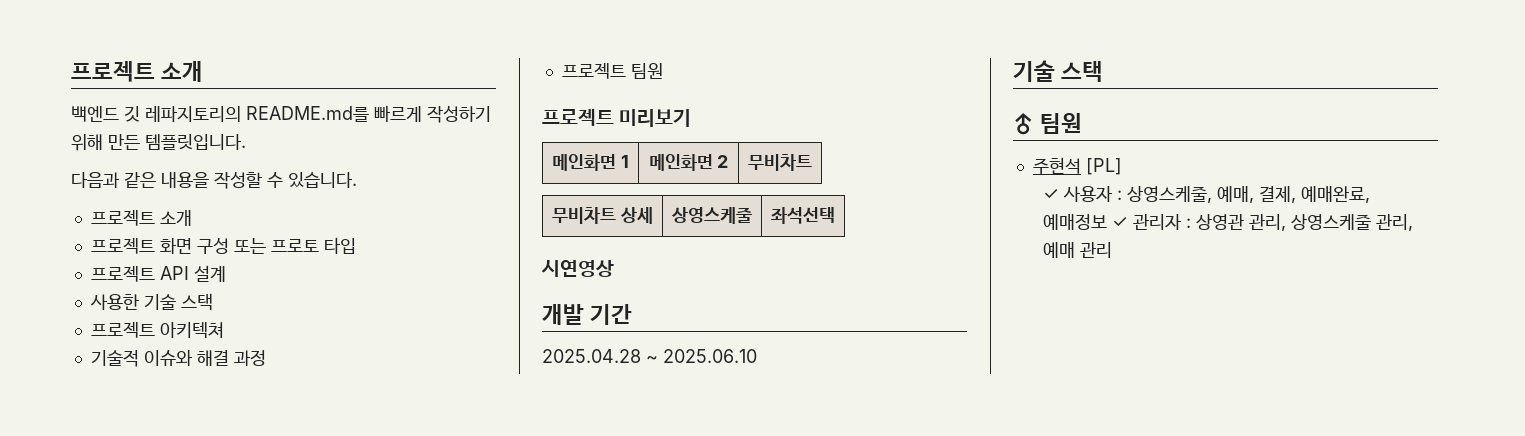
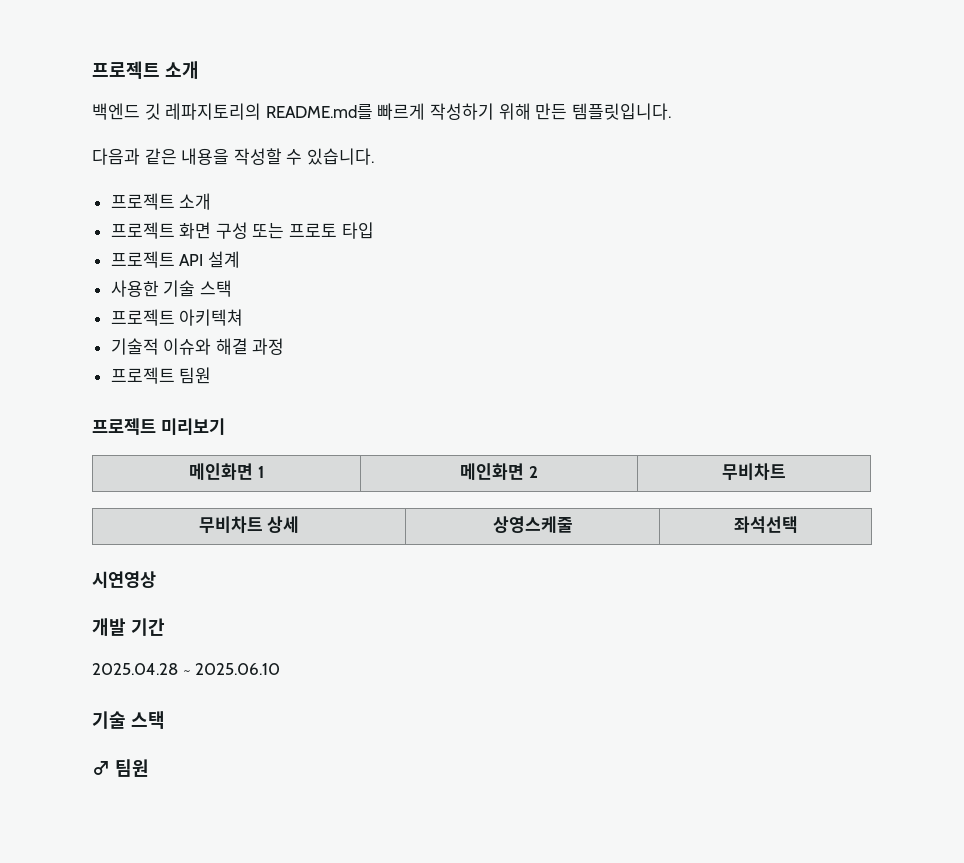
- 주현석 [PL]
- ✓ 사용자 : 상영스케줄, 예매, 결제, 예매완료, 예매정보 ✓ 관리자 : 상영관 관리, 상영스케줄 관리, 예매 관리

